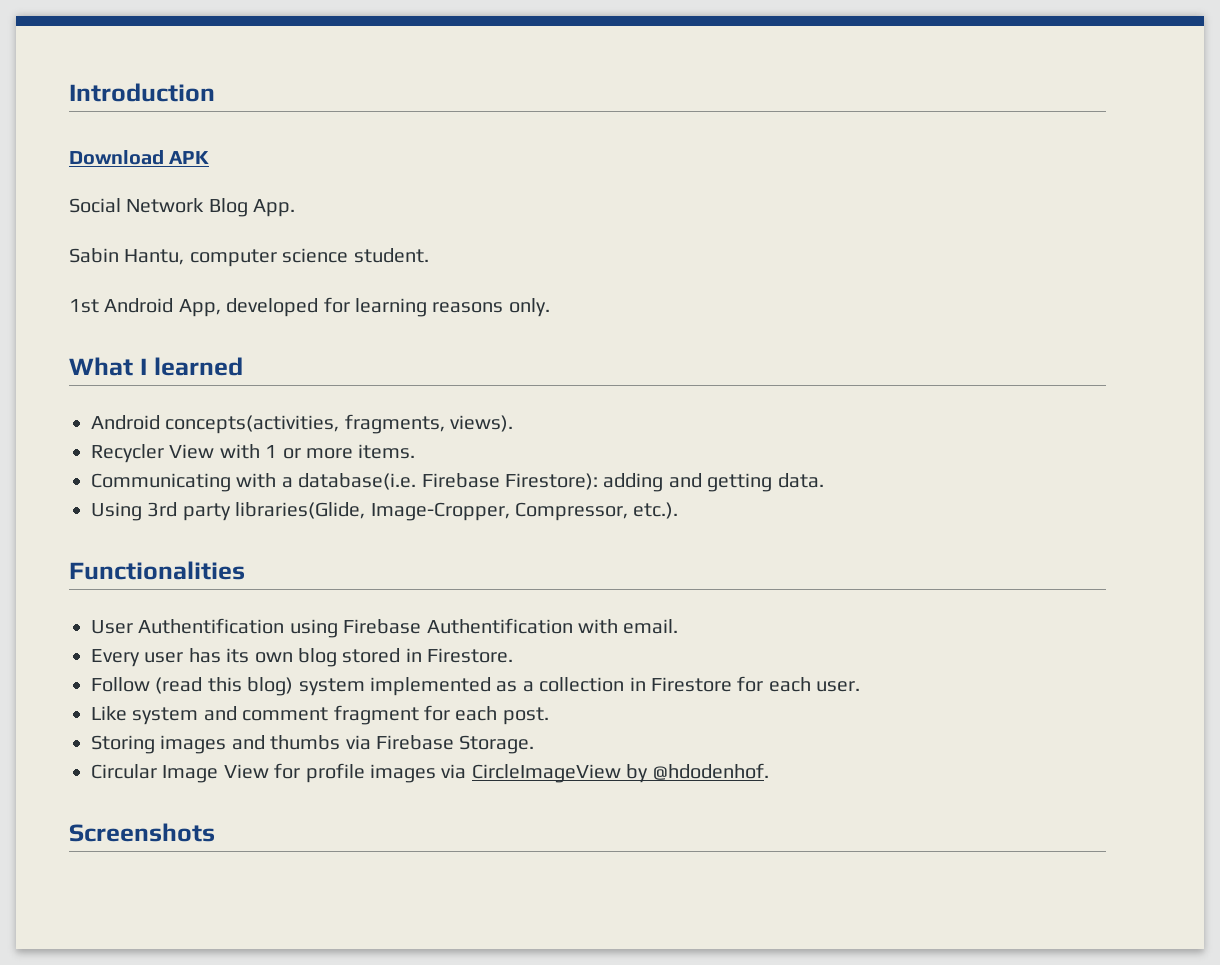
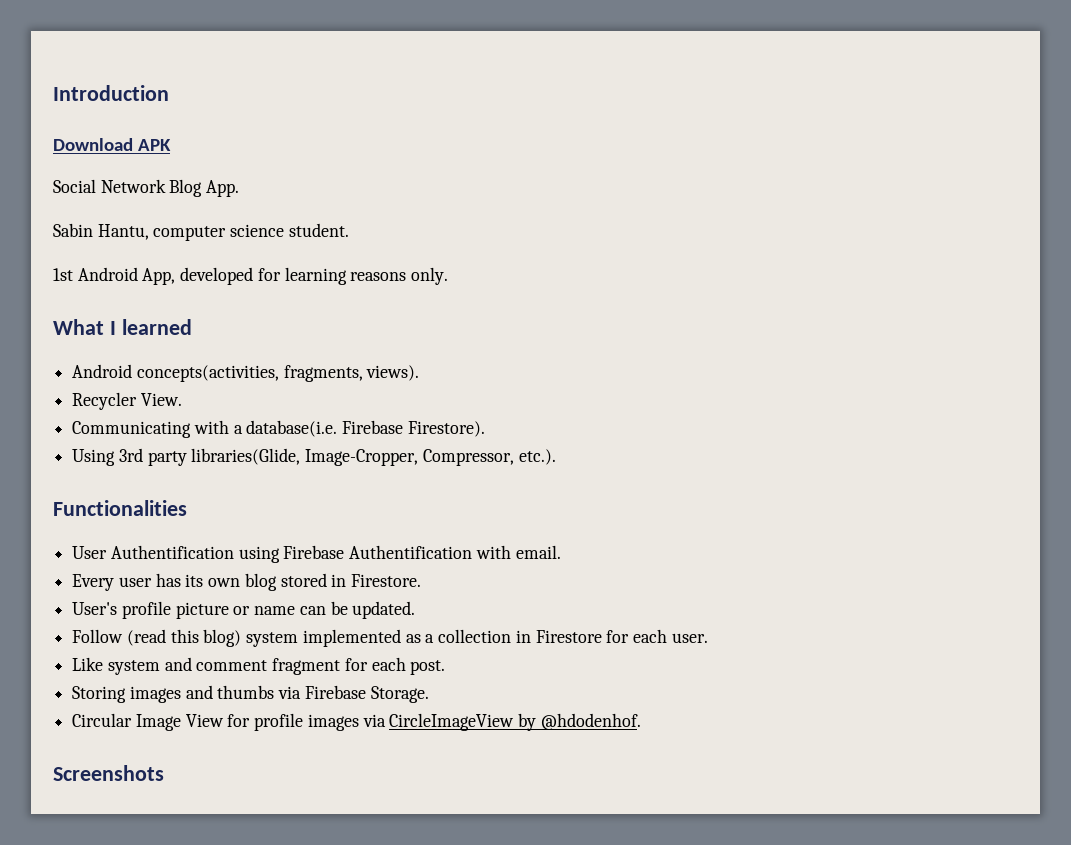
- Recycler View with 1 or more items.
+ Recycler View.
- Communicating with a database(i.e. Firebase Firestore): adding and getting data.
+ Communicating with a database(i.e. Firebase Firestore).
+ User's profile picture or name can be updated.

